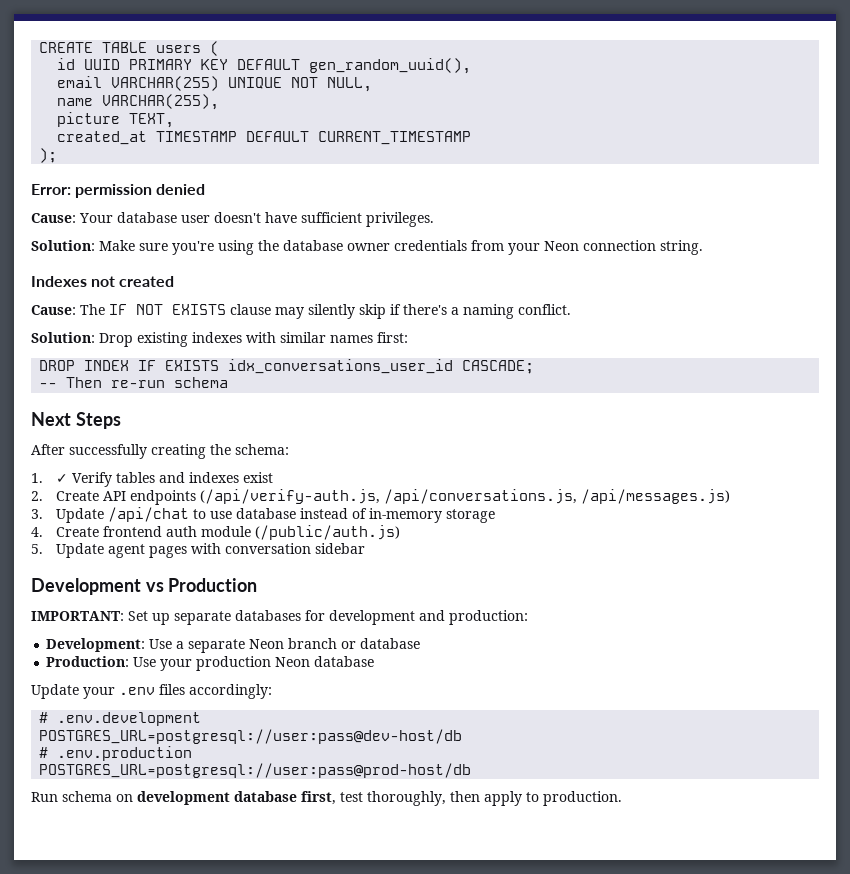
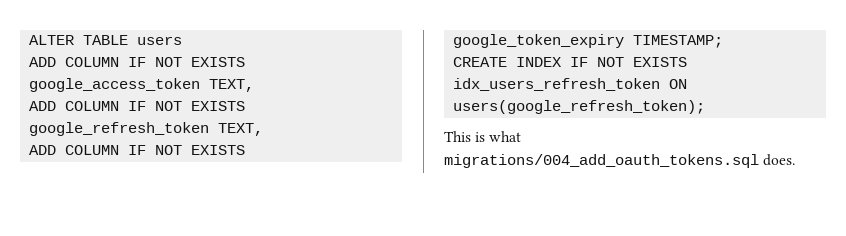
- CREATE TABLE users (
- id UUID PRIMARY KEY DEFAULT gen_random_uuid(),
- email VARCHAR(255) UNIQUE NOT NULL,
- name VARCHAR(255),
- picture TEXT,
- created_at TIMESTAMP DEFAULT CURRENT_TIMESTAMP
- );
- Error: permission denied
- Cause: Your database user doesn't have sufficient privileges.
- Solution: Make sure you're using the database owner credentials from your Neon connection string.
- Indexes not created
- Cause: The IF NOT EXISTS clause may silently skip if there's a naming conflict.
- Solution: Drop existing indexes with similar names first:
- DROP INDEX IF EXISTS idx_conversations_user_id CASCADE;
- -- Then re-run schema
- Next Steps
- After successfully creating the schema:
- 1. ✓ Verify tables and indexes exist
- 2. Create API endpoints (/api/verify-auth.js, /api/conversations.js, /api/messages.js)
- 3. Update /api/chat to use database instead of in-memory storage
- 4. Create frontend auth module (/public/auth.js)
- 5. Update agent pages with conversation sidebar
- Development vs Production
- IMPORTANT: Set up separate databases for development and production:
- Development: Use a separate Neon branch or database
- Production: Use your production Neon database
- Update your .env files accordingly:
- # .env.development
- POSTGRES_URL=postgresql://user:pass@dev-host/db
- # .env.production
- POSTGRES_URL=postgresql://user:pass@prod-host/db
- Run schema on development database first, test thoroughly, then apply to production.
+ ALTER TABLE users
+ ADD COLUMN IF NOT EXISTS google_access_token TEXT,
+ ADD COLUMN IF NOT EXISTS google_refresh_token TEXT,
+ ADD COLUMN IF NOT EXISTS google_token_expiry TIMESTAMP;
+ CREATE INDEX IF NOT EXISTS idx_users_refresh_token ON users(google_refresh_token);
+ This is what migrations/004_add_oauth_tokens.sql does.

